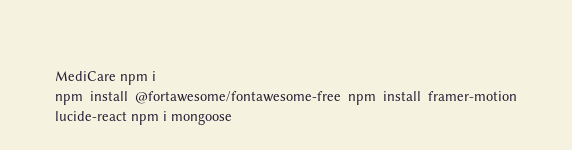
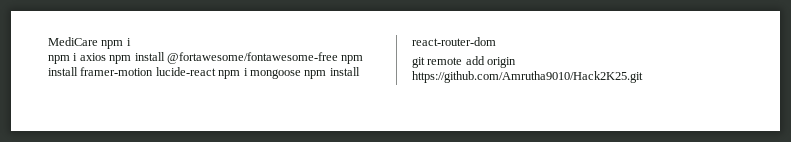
- npm install @fortawesome/fontawesome-free npm install framer-motion lucide-react npm i mongoose
+ npm i axios npm install @fortawesome/fontawesome-free npm install framer-motion lucide-react npm i mongoose npm install react-router-dom
+ git remote add origin https://github.com/Amrutha9010/Hack2K25.git

